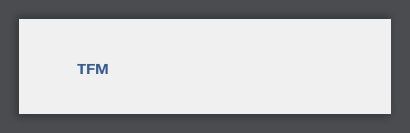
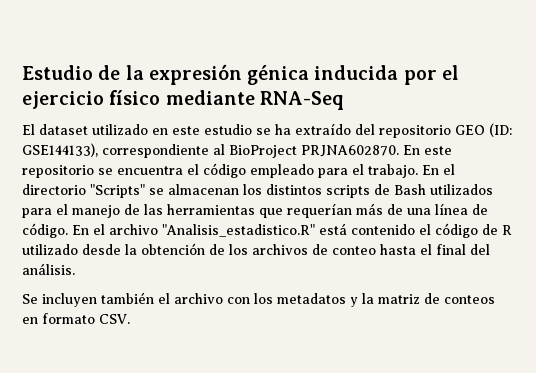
- TFM
+ Estudio de la expresión génica inducida por el ejercicio físico mediante RNA-Seq
+ El dataset utilizado en este estudio se ha extraído del repositorio GEO (ID: GSE144133), correspondiente al BioProject PRJNA602870. En este repositorio se encuentra el código empleado para el trabajo. En el directorio "Scripts" se almacenan los distintos scripts de Bash utilizados para el manejo de las herramientas que requerían más de una línea de código. En el archivo "Analisis_estadistico.R" está contenido el código de R utilizado desde la obtención de los archivos de conteo hasta el final del análisis.
+ Se incluyen también el archivo con los metadatos y la matriz de conteos en formato CSV.

